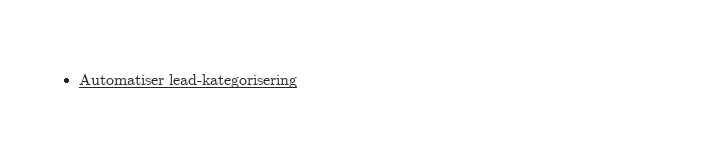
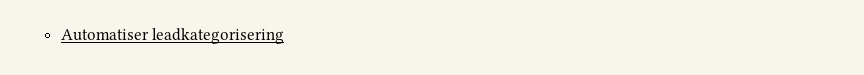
- Automatiser lead-kategorisering
+ Automatiser leadkategorisering

